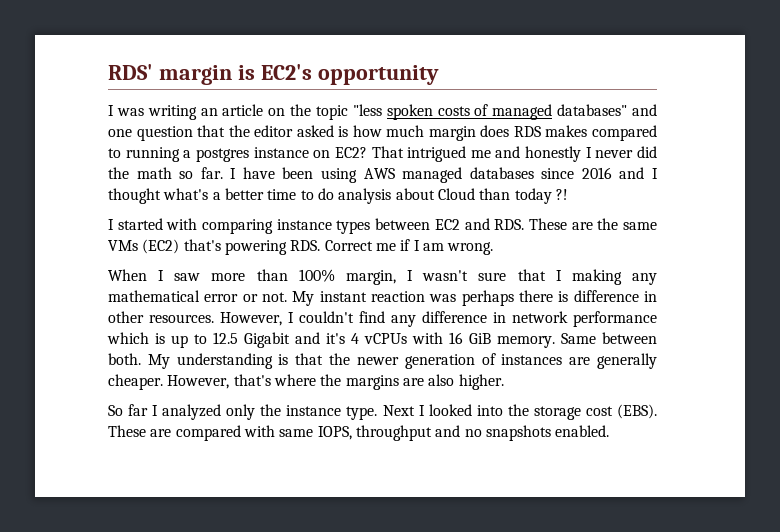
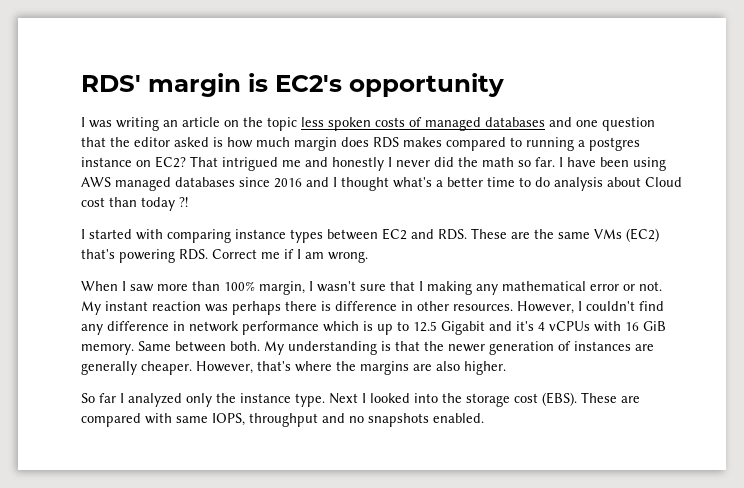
- I was writing an article on the topic "less spoken costs of managed databases" and one question that the editor asked is how much margin does RDS makes compared to running a postgres instance on EC2?
+ I was writing an article on the topic less spoken costs of managed databases and one question that the editor asked is how much margin does RDS makes compared to running a postgres instance on EC2?
- I have been using AWS managed databases since 2016 and I thought what's a better time to do analysis about Cloud than today ?!
+ I have been using AWS managed databases since 2016 and I thought what's a better time to do analysis about Cloud cost than today ?!

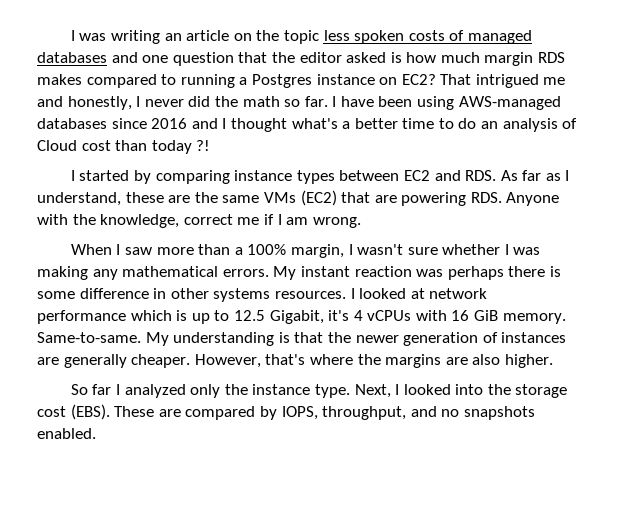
- RDS' margin is EC2's opportunity
- I was writing an article on the topic less spoken costs of managed databases and one question that the editor asked is how much margin does RDS makes compared to running a postgres instance on EC2?
+ I was writing an article on the topic less spoken costs of managed databases and one question that the editor asked is how much margin RDS makes compared to running a Postgres instance on EC2?
- That intrigued me and honestly I never did the math so far.
+ That intrigued me and honestly, I never did the math so far.
- I have been using AWS managed databases since 2016 and I thought what's a better time to do analysis about Cloud cost than today ?!
+ I have been using AWS-managed databases since 2016 and I thought what's a better time to do an analysis of Cloud cost than today ?!
- I started with comparing instance types between EC2 and RDS. These are the same VMs (EC2) that's powering RDS. Correct me if I am wrong.
+ I started by comparing instance types between EC2 and RDS. As far as I understand, these are the same VMs (EC2) that are powering RDS. Anyone with the knowledge, correct me if I am wrong.
- When I saw more than 100% margin, I wasn't sure that I making any mathematical error or not.
+ When I saw more than a 100% margin, I wasn't sure whether I was making any mathematical errors.
- My instant reaction was perhaps there is difference in other resources. However, I couldn't find any difference in network performance which is up to 12.5 Gigabit and it's 4 vCPUs with 16 GiB memory.
+ My instant reaction was perhaps there is some difference in other systems resources. I looked at network performance which is up to 12.5 Gigabit, it's 4 vCPUs with 16 GiB memory.
- Same between both.
+ Same-to-same.
- Next I looked into the storage cost (EBS).
+ Next, I looked into the storage cost (EBS).
- These are compared with same IOPS, throughput and no snapshots enabled.
+ These are compared by IOPS, throughput, and no snapshots enabled.

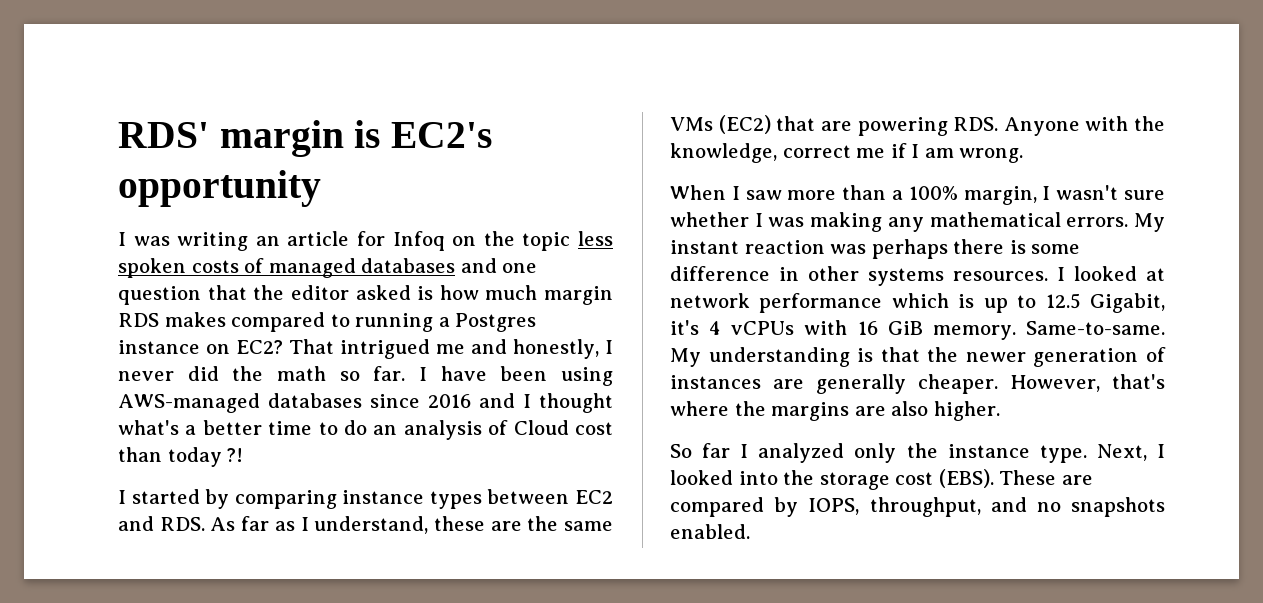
+ RDS' margin is EC2's opportunity
- I was writing an article on the topic less spoken costs of managed databases and one question that the editor asked is how much margin RDS makes compared to running a Postgres instance on EC2?
+ I was writing an article for Infoq on the topic less spoken costs of managed databases and one question that the editor asked is how much margin RDS makes compared to running a Postgres instance on EC2?

